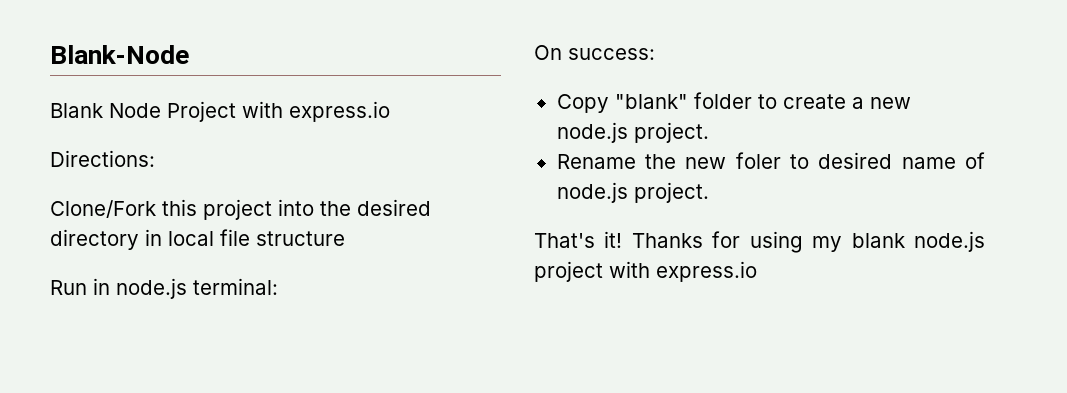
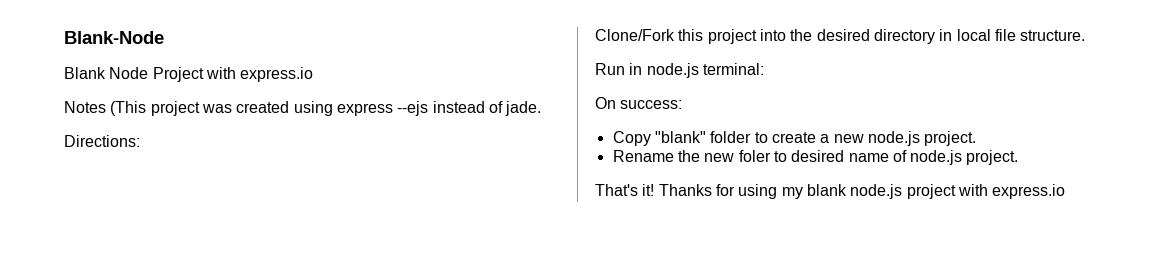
+ Notes (This project was created using express --ejs instead of jade.
- Clone/Fork this project into the desired directory in local file structure
+ Clone/Fork this project into the desired directory in local file structure.

